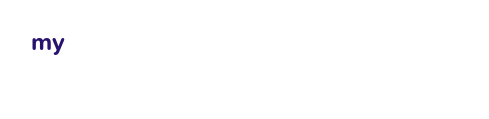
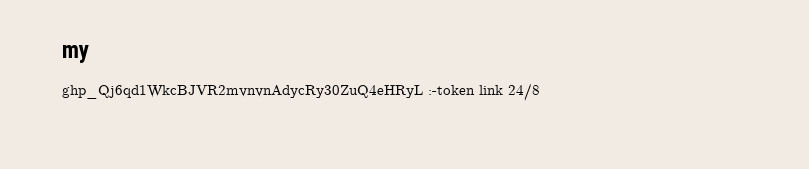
+ 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 :-token link 24/8

